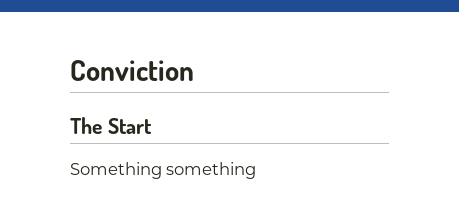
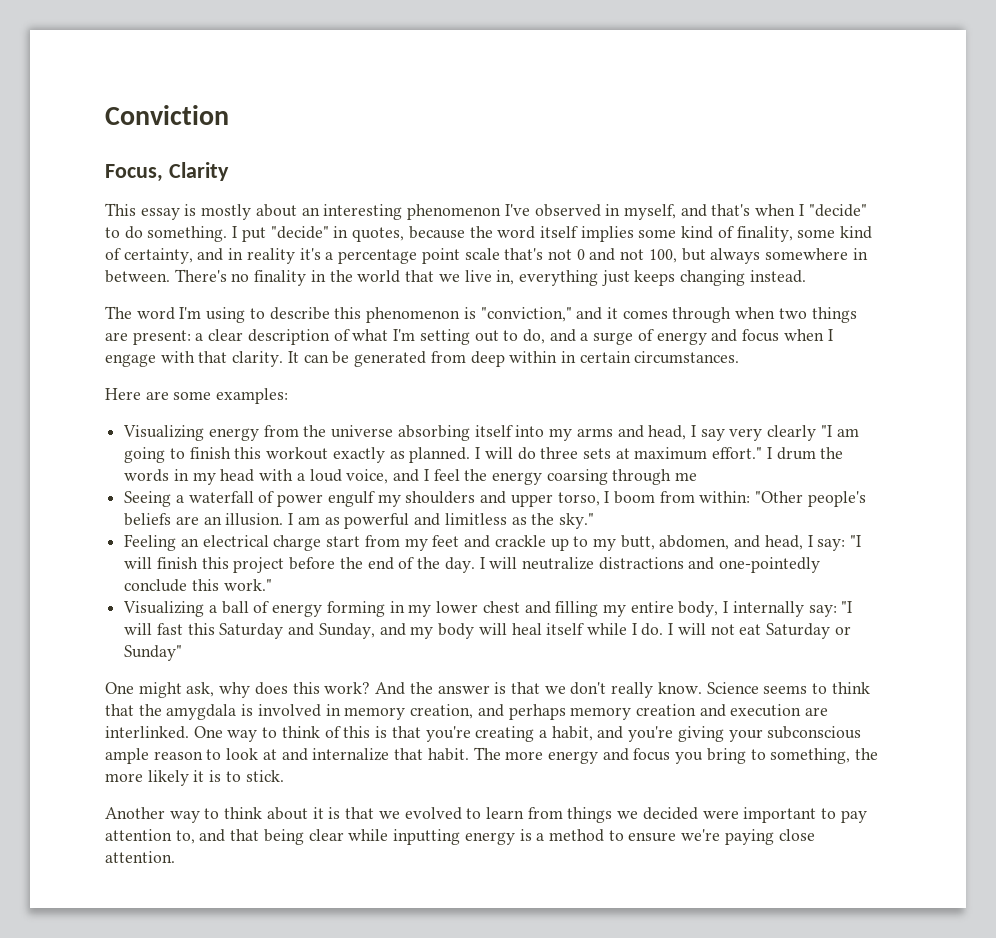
- The Start
- Something something
+ Focus, Clarity
+ This essay is mostly about an interesting phenomenon I've observed in myself, and that's when I "decide" to do something. I put "decide" in quotes, because the word itself implies some kind of finality, some kind of certainty, and in reality it's a percentage point scale that's not 0 and not 100, but always somewhere in between. There's no finality in the world that we live in, everything just keeps changing instead.
+ The word I'm using to describe this phenomenon is "conviction," and it comes through when two things are present: a clear description of what I'm setting out to do, and a surge of energy and focus when I engage with that clarity. It can be generated from deep within in certain circumstances.
+ Here are some examples:
+ Visualizing energy from the universe absorbing itself into my arms and head, I say very clearly "I am going to finish this workout exactly as planned. I will do three sets at maximum effort." I drum the words in my head with a loud voice, and I feel the energy coarsing through me
+ Seeing a waterfall of power engulf my shoulders and upper torso, I boom from within: "Other people's beliefs are an illusion. I am as powerful and limitless as the sky."
+ Feeling an electrical charge start from my feet and crackle up to my butt, abdomen, and head, I say: "I will finish this project before the end of the day. I will neutralize distractions and one-pointedly conclude this work."
+ Visualizing a ball of energy forming in my lower chest and filling my entire body, I internally say: "I will fast this Saturday and Sunday, and my body will heal itself while I do. I will not eat Saturday or Sunday"
+ One might ask, why does this work? And the answer is that we don't really know. Science seems to think that the amygdala is involved in memory creation, and perhaps memory creation and execution are interlinked. One way to think of this is that you're creating a habit, and you're giving your subconscious ample reason to look at and internalize that habit. The more energy and focus you bring to something, the more likely it is to stick.
+ Another way to think about it is that we evolved to learn from things we decided were important to pay attention to, and that being clear while inputting energy is a method to ensure we're paying close attention.

